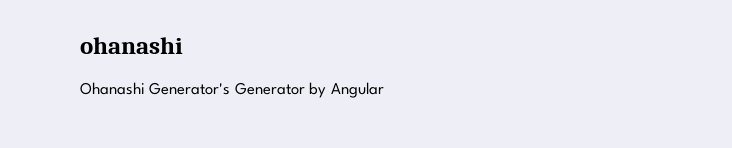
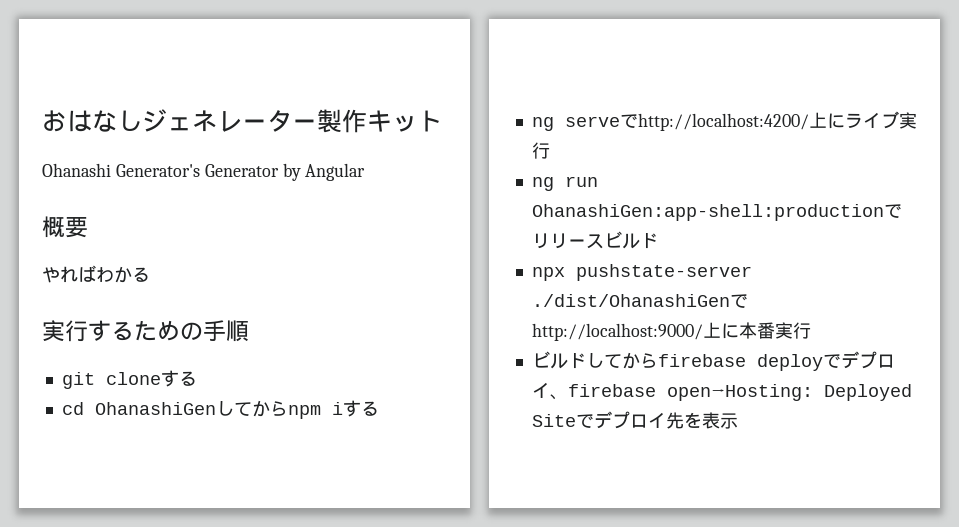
- ohanashi
+ おはなしジェネレーター製作キット
+ 概要
+ やればわかる
+ 実行するための手順
+ git cloneする
+ cd OhanashiGenしてからnpm iする
+ ng serveでhttp://localhost:4200/上にライブ実行
+ ng run OhanashiGen:app-shell:productionでリリースビルド
+ npx pushstate-server ./dist/OhanashiGenでhttp://localhost:9000/上に本番実行
+ ビルドしてからfirebase deployでデプロイ、firebase open→Hosting: Deployed Siteでデプロイ先を表示

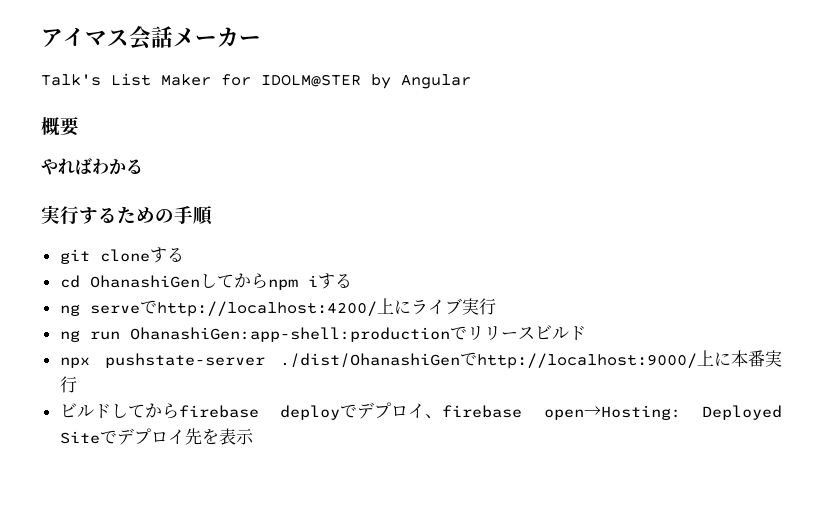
- おはなしジェネレーター製作キット
- Ohanashi Generator's Generator by Angular
+ アイマス会話メーカー
+ Talk's List Maker for IDOLM@STER by Angular

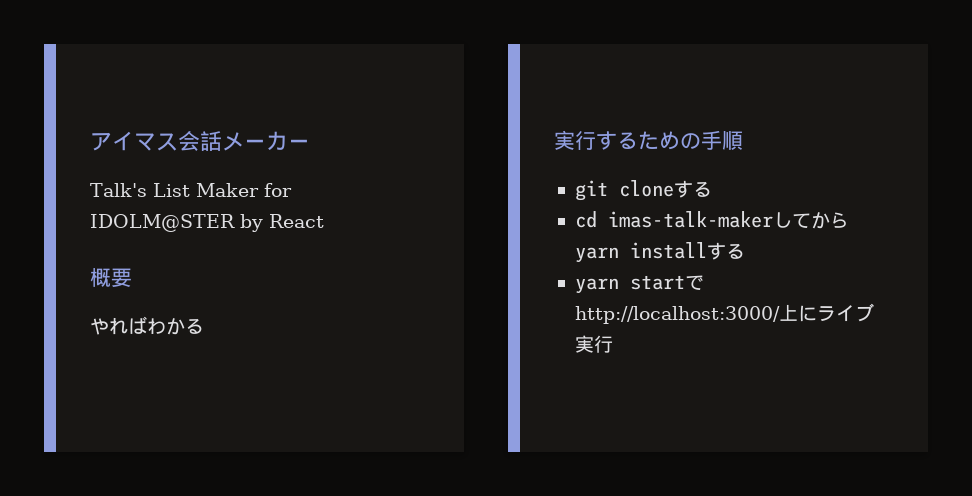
- Talk's List Maker for IDOLM@STER by Angular
+ Talk's List Maker for IDOLM@STER by React
- cd OhanashiGenしてからnpm iする
- ng serveでhttp://localhost:4200/上にライブ実行
+ cd imas-talk-makerしてからyarn installする
+ yarn startでhttp://localhost:3000/上にライブ実行
- ng run OhanashiGen:app-shell:productionでリリースビルド
- npx pushstate-server ./dist/OhanashiGenでhttp://localhost:9000/上に本番実行
- ビルドしてからfirebase deployでデプロイ、firebase open→Hosting: Deployed Siteでデプロイ先を表示

